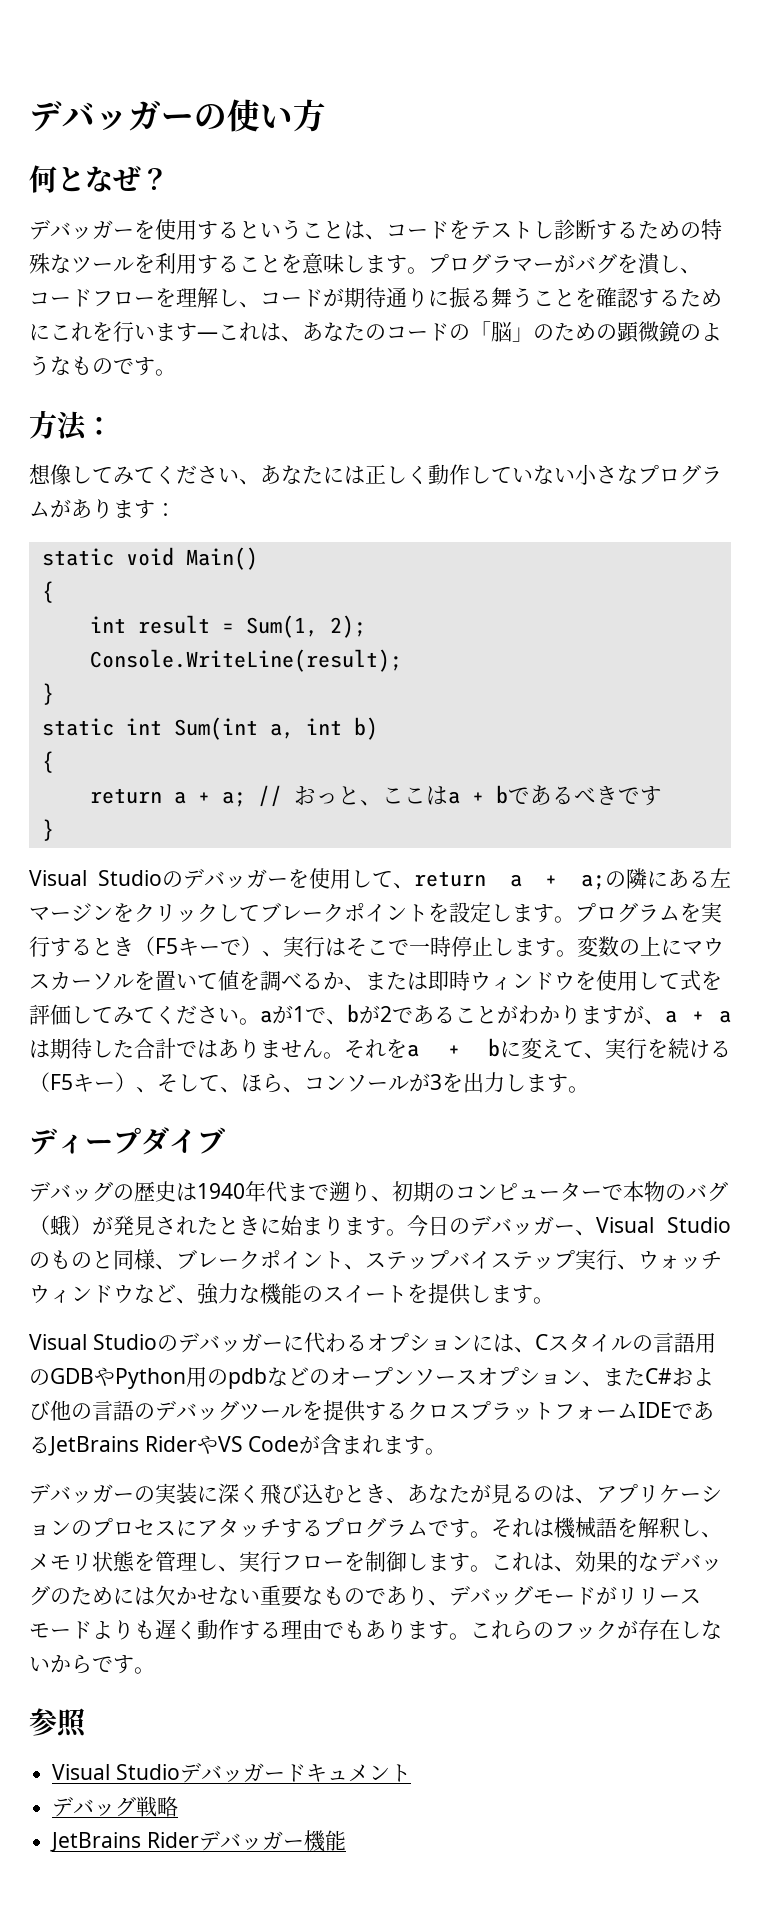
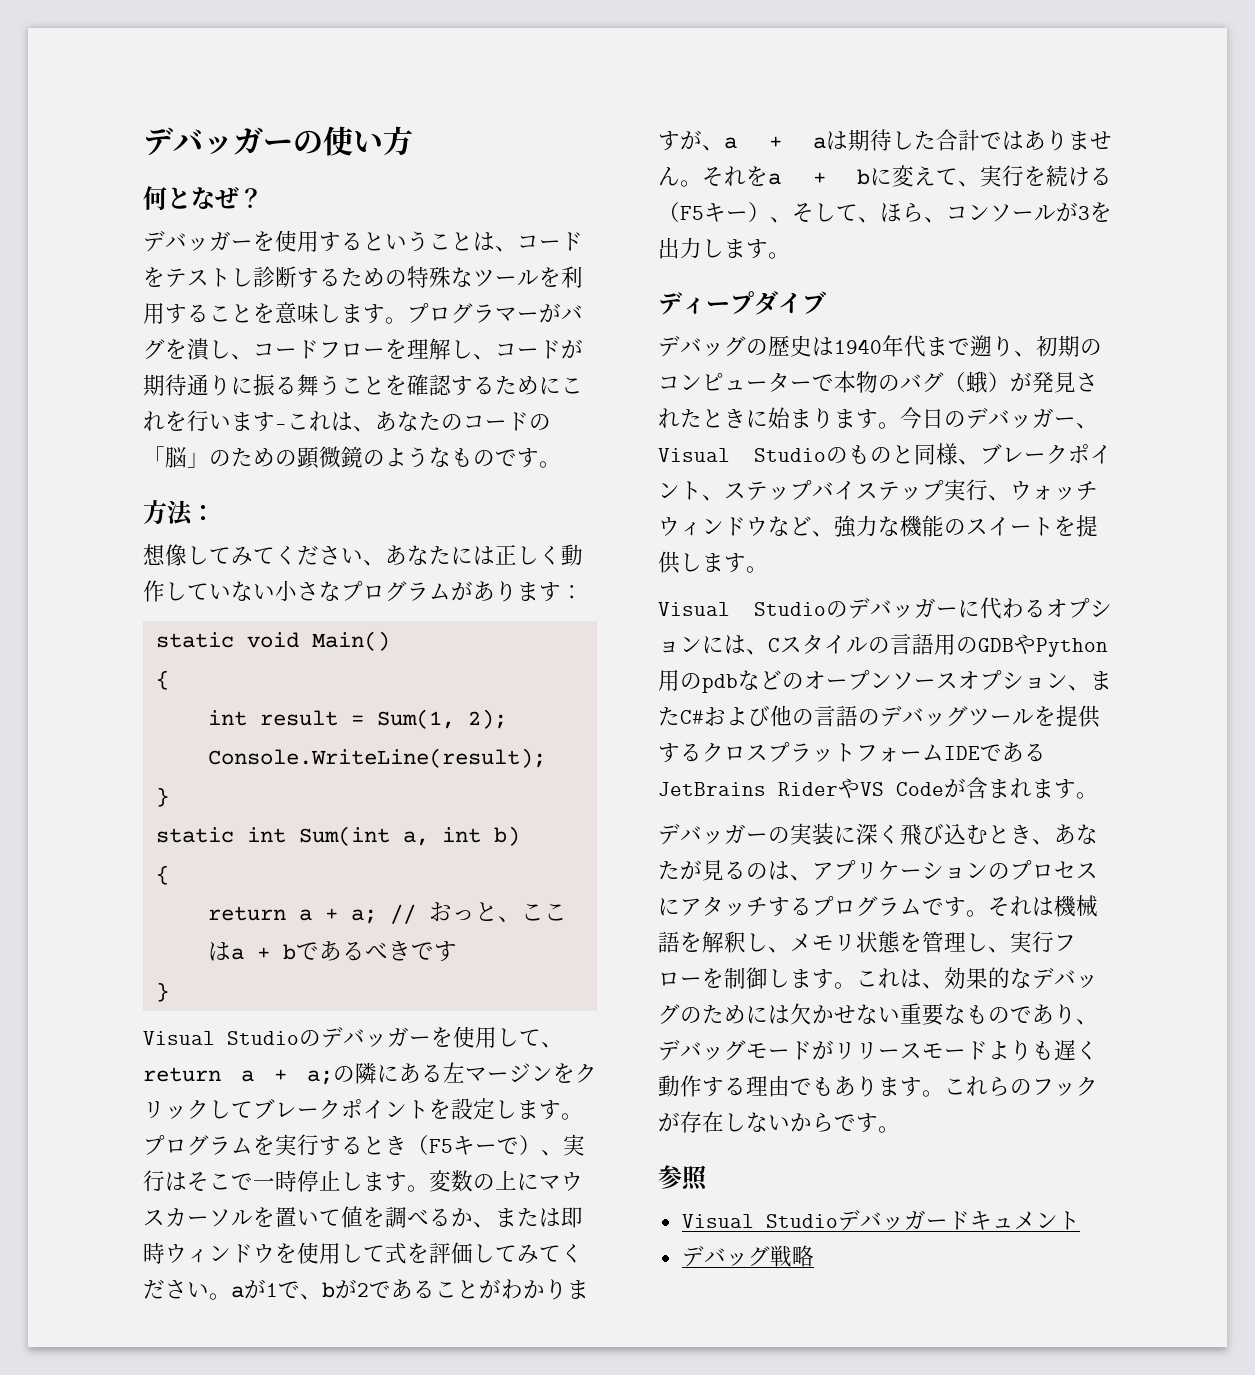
- JetBrains Riderデバッガー機能

